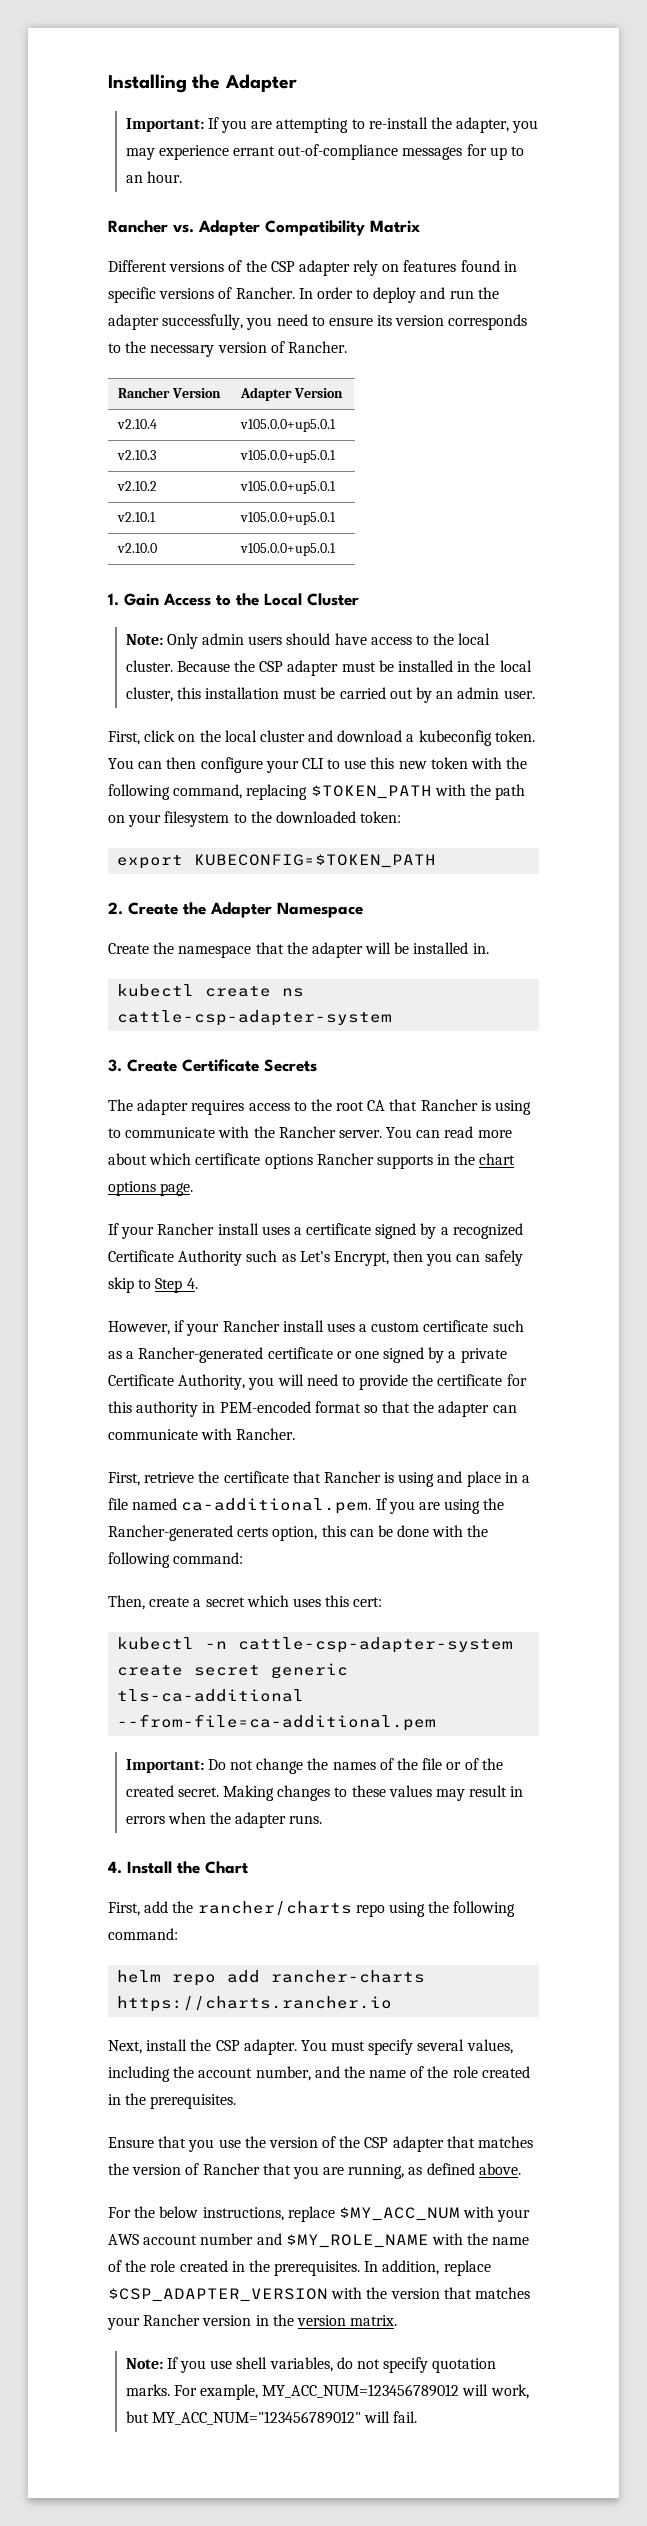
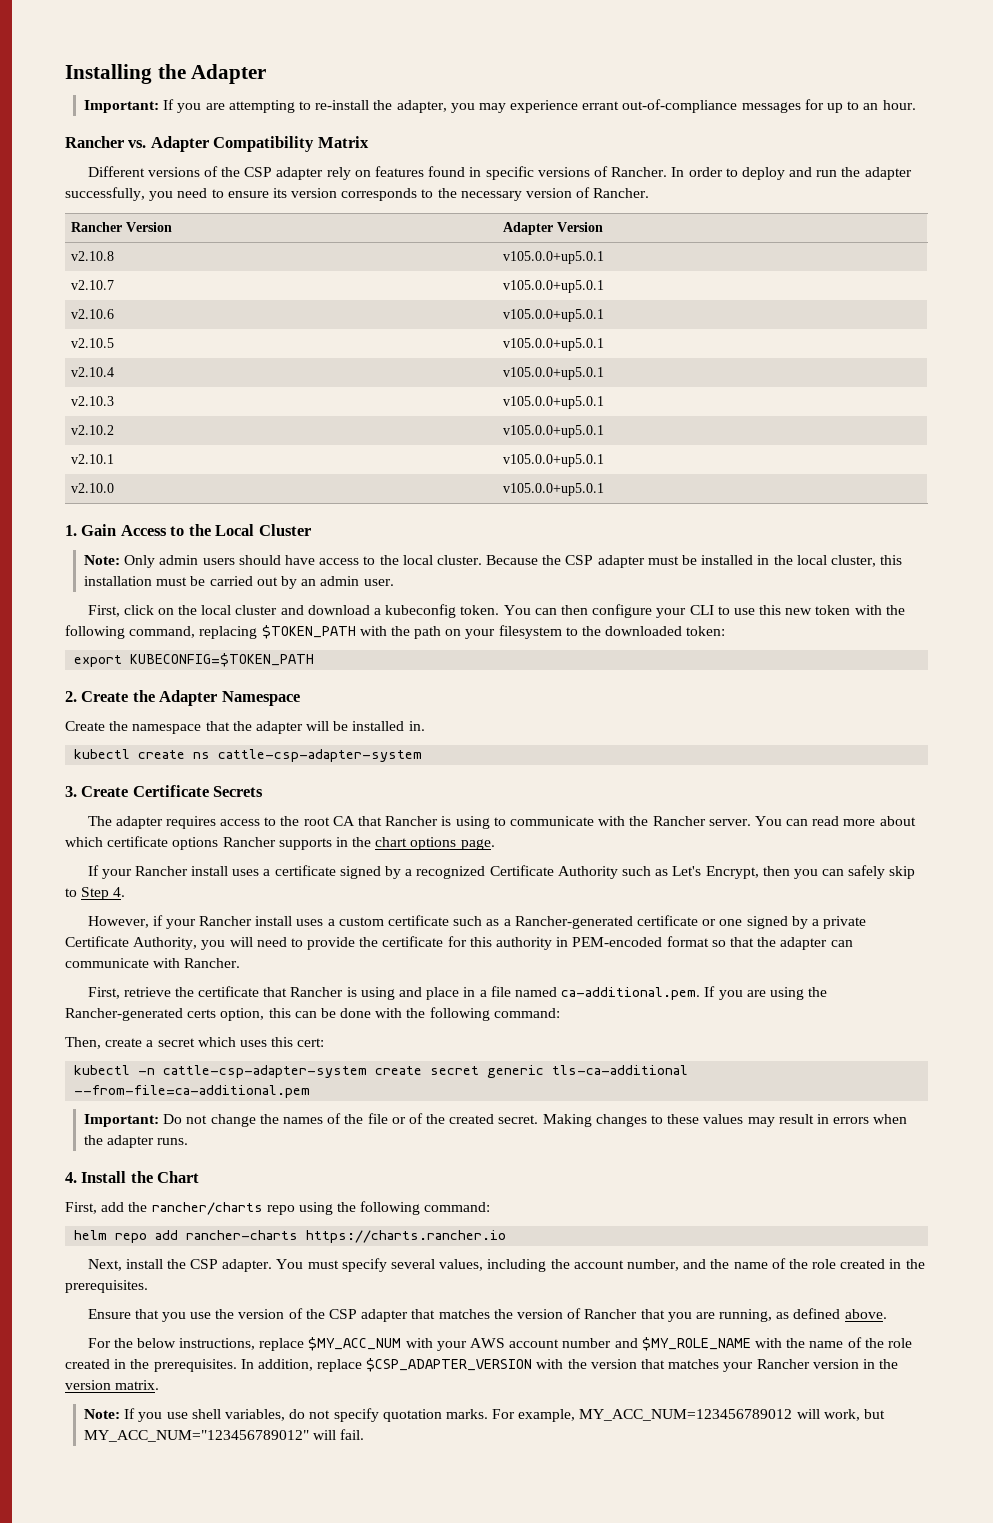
+ v2.10.8 | v105.0.0+up5.0.1
+ v2.10.7 | v105.0.0+up5.0.1
+ v2.10.6 | v105.0.0+up5.0.1
+ v2.10.5 | v105.0.0+up5.0.1

